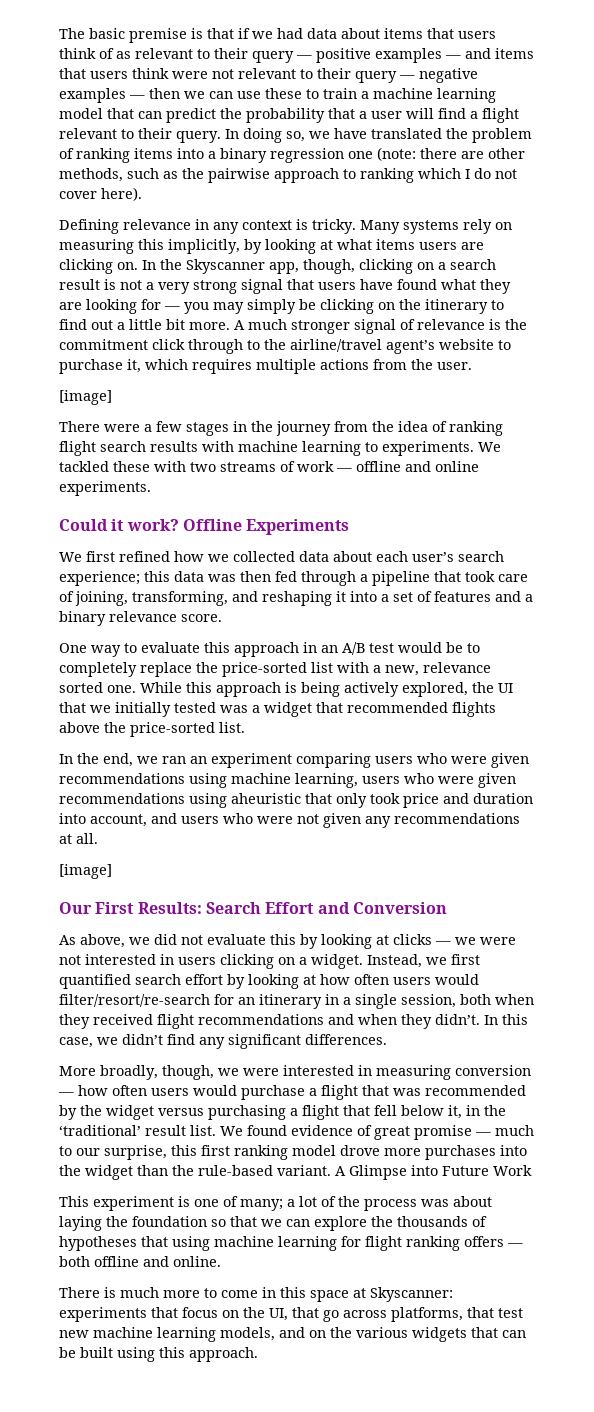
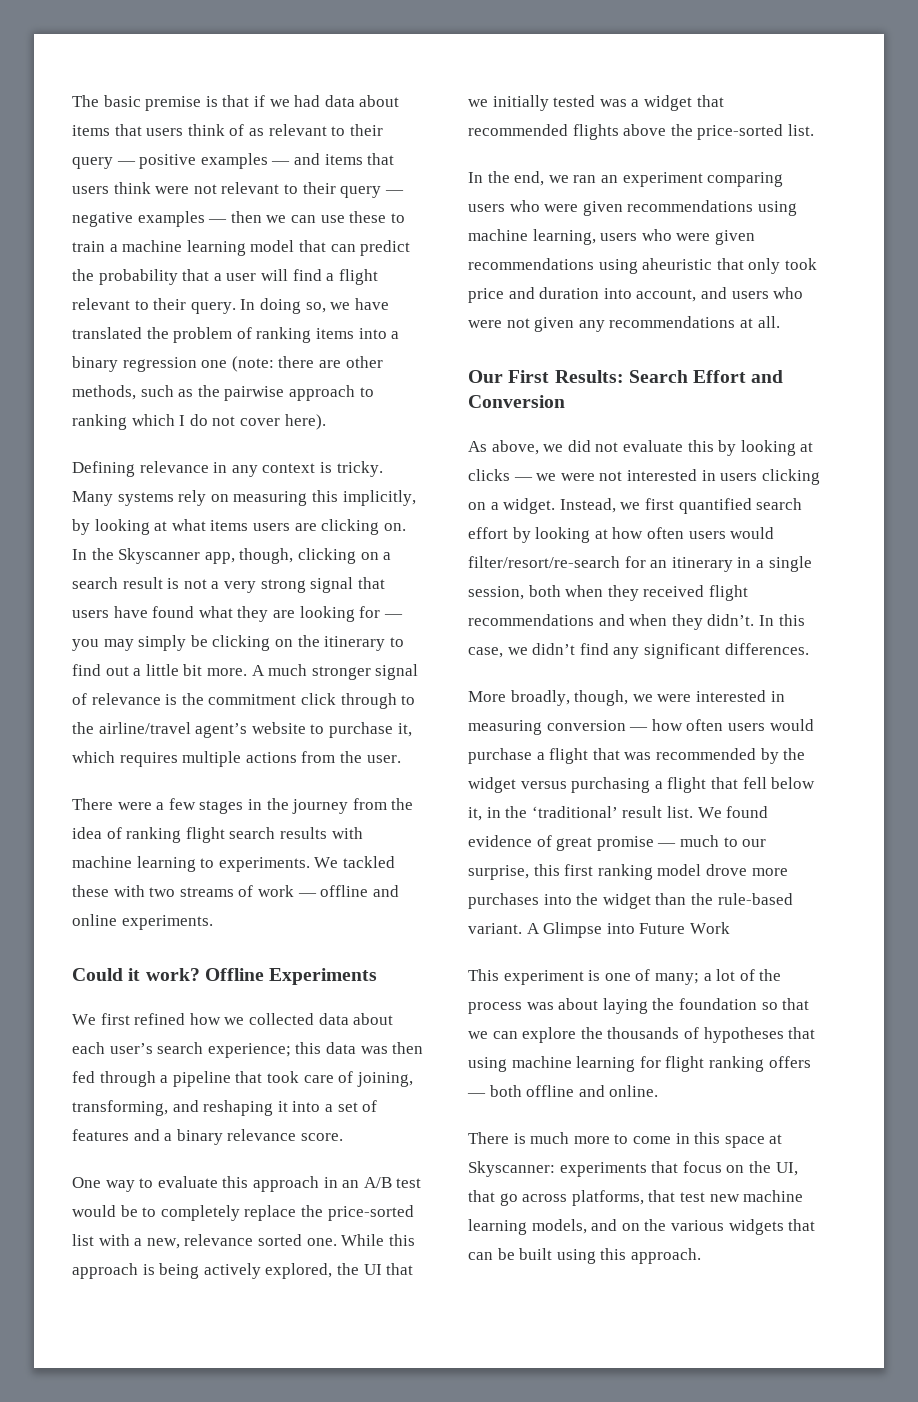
  A much stronger signal of relevance is the commitment click through to the airline/travel agent’s website to purchase it, which requires multiple actions from the user.
- [image]
  In the end, we ran an experiment comparing users who were given recommendations using machine learning, users who were given recommendations using aheuristic that only took price and duration into account, and users who were not given any recommendations at all.
- [image]

